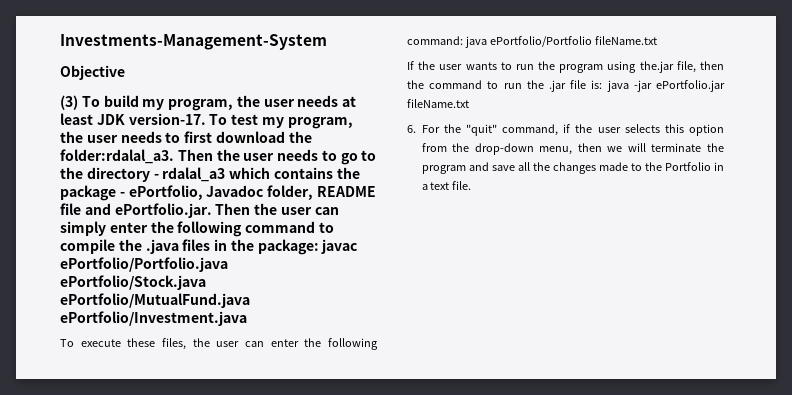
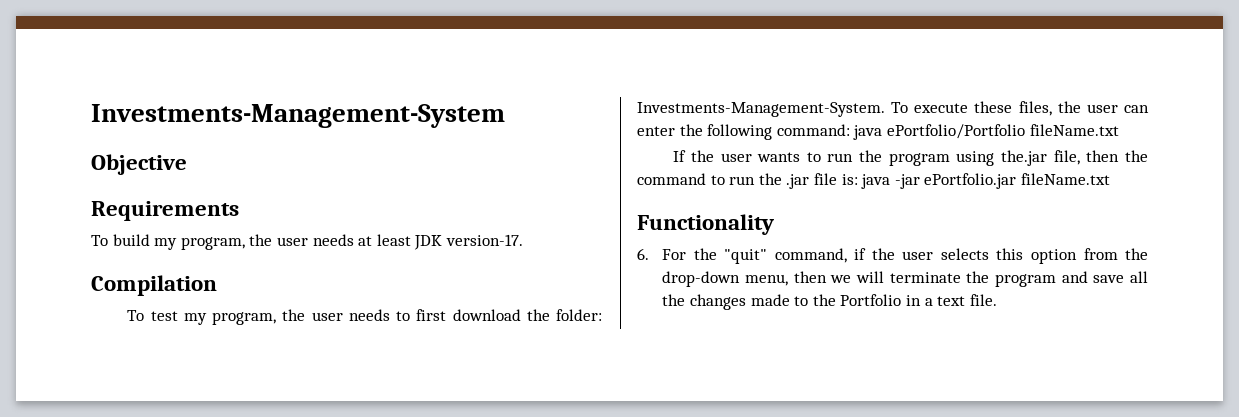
- (3) To build my program, the user needs at least JDK version-17. To test my program, the user needs to first download the folder:rdalal_a3. Then the user needs to go to the directory - rdalal_a3 which contains the package - ePortfolio, Javadoc folder, README file and ePortfolio.jar. Then the user can simply enter the following command to compile the .java files in the package: javac ePortfolio/Portfolio.java ePortfolio/Stock.java ePortfolio/MutualFund.java ePortfolio/Investment.java
- To execute these files, the user can enter the following command: java ePortfolio/Portfolio fileName.txt
+ Requirements
+ To build my program, the user needs at least JDK version-17.
+ Compilation
+ To test my program, the user needs to first download the folder: Investments-Management-System. To execute these files, the user can enter the following command: java ePortfolio/Portfolio fileName.txt
+ Functionality

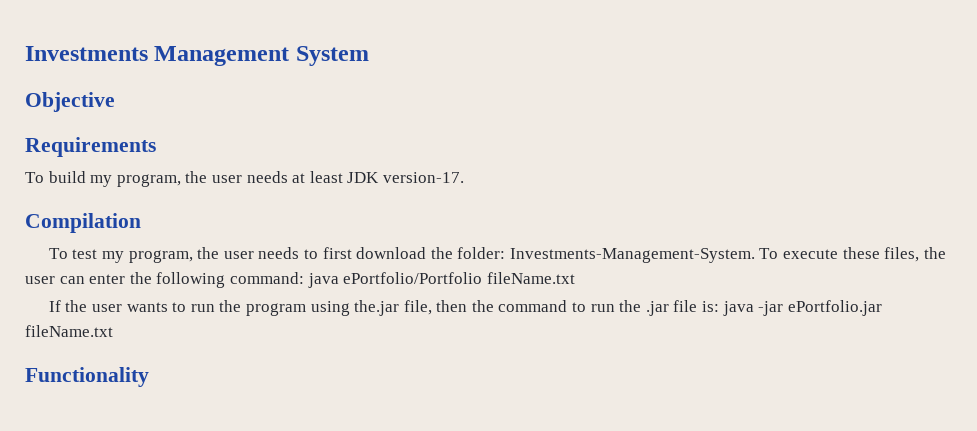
- Investments-Management-System
+ Investments Management System
- 6. For the "quit" command, if the user selects this option from the drop-down menu, then we will terminate the program and save all the changes made to the Portfolio in a text file.

